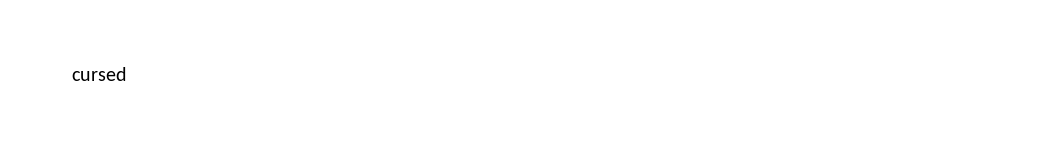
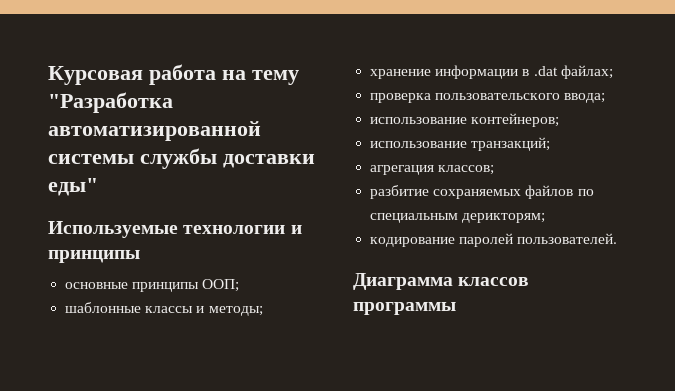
- cursed
+ Курсовая работа на тему "Разработка автоматизированной системы службы доставки еды"
+ Используемые технологии и принципы
+ основные принципы ООП;
+ шаблонные классы и методы;
+ хранение информации в .dat файлах;
+ проверка пользовательского ввода;
+ использование контейнеров;
+ использование транзакций;
+ агрегация классов;
+ разбитие сохраняемых файлов по специальным дерикторям;
+ кодирование паролей пользователей.
+ Диаграмма классов программы

